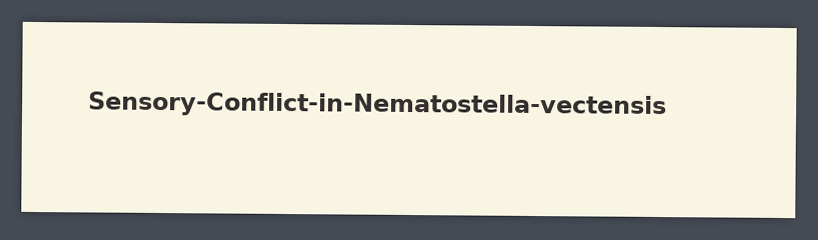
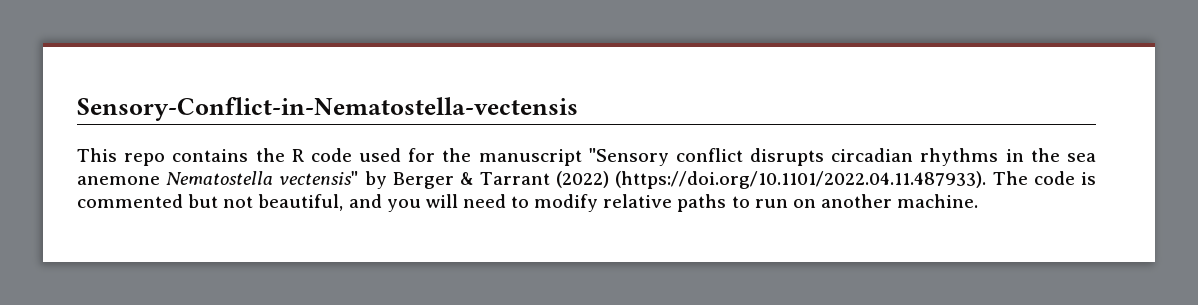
+ This repo contains the R code used for the manuscript "Sensory conflict disrupts circadian rhythms in the sea anemone Nematostella vectensis" by Berger & Tarrant (2022) (https://doi.org/10.1101/2022.04.11.487933). The code is commented but not beautiful, and you will need to modify relative paths to run on another machine.

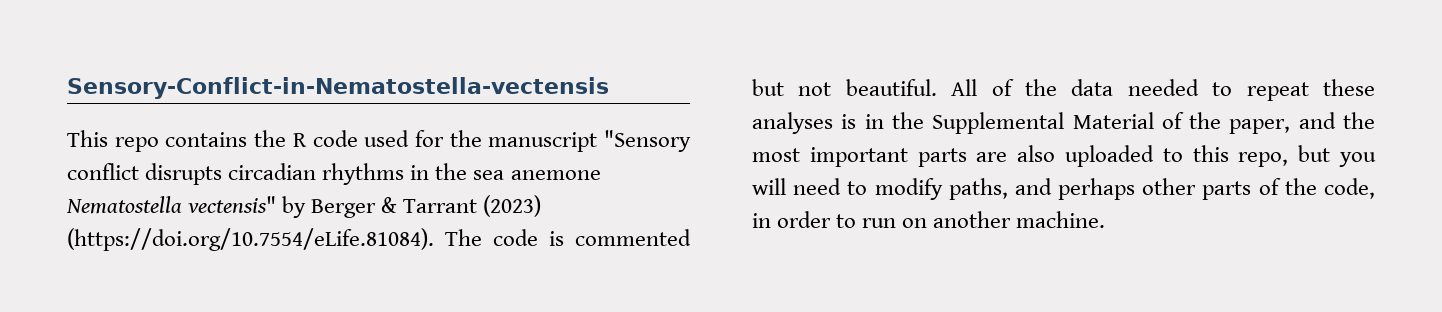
- This repo contains the R code used for the manuscript "Sensory conflict disrupts circadian rhythms in the sea anemone Nematostella vectensis" by Berger & Tarrant (2022) (https://doi.org/10.1101/2022.04.11.487933). The code is commented but not beautiful, and you will need to modify relative paths to run on another machine.
+ This repo contains the R code used for the manuscript "Sensory conflict disrupts circadian rhythms in the sea anemone Nematostella vectensis" by Berger & Tarrant (2023) (https://doi.org/10.7554/eLife.81084). The code is commented but not beautiful. All of the data needed to repeat these analyses is in the Supplemental Material of the paper, and the most important parts are also uploaded to this repo, but you will need to modify paths, and perhaps other parts of the code, in order to run on another machine.

